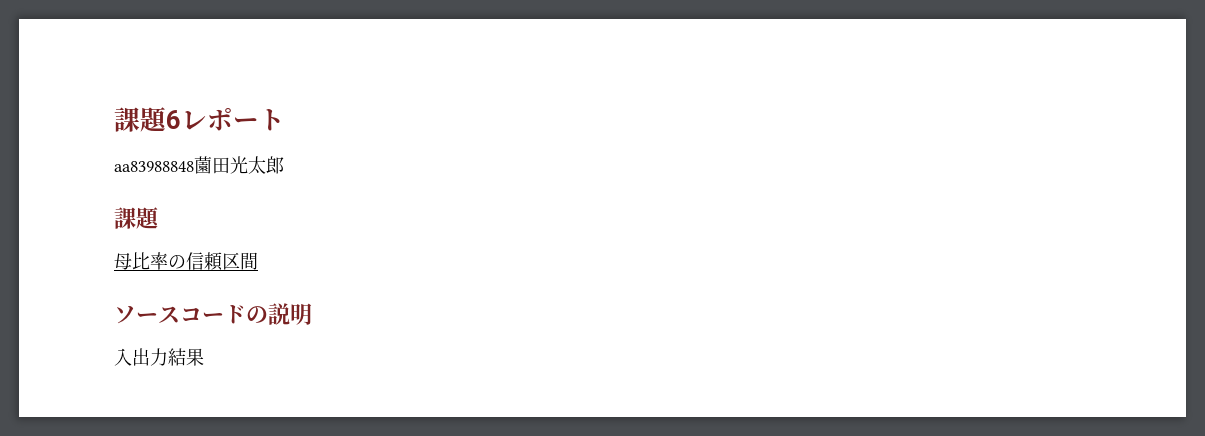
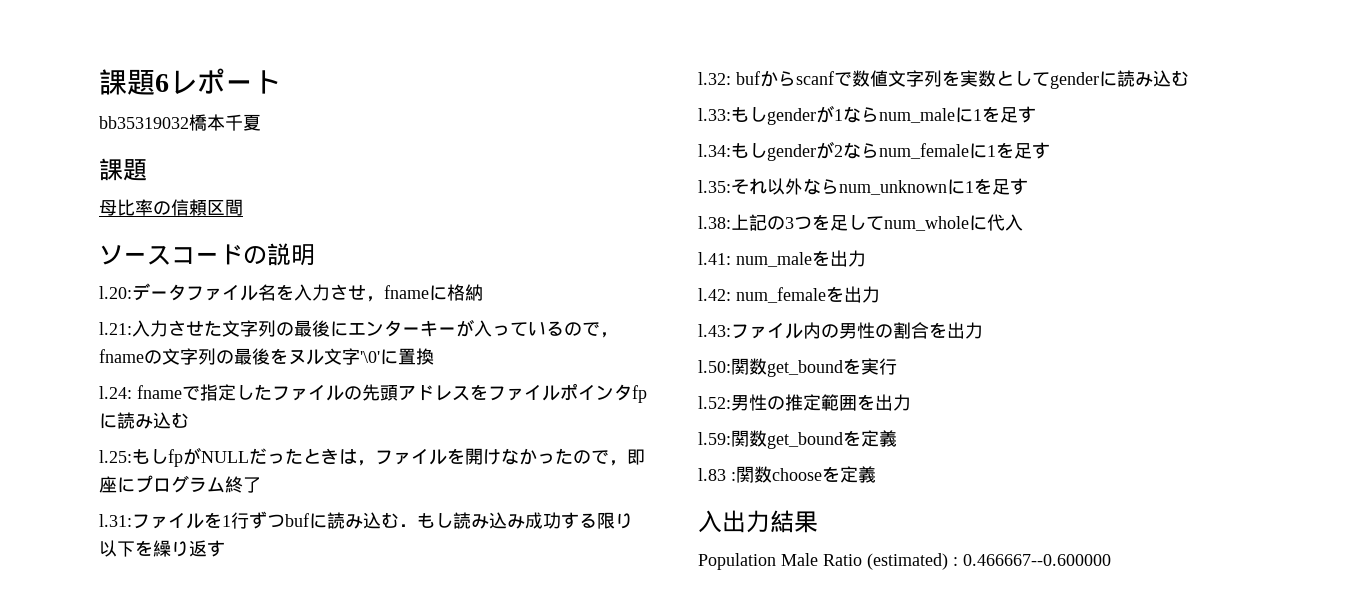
- aa83988848薗田光太郎
+ bb35319032橋本千夏
+ l.20:データファイル名を入力させ，fnameに格納
+ l.21:入力させた文字列の最後にエンターキーが入っているので，fnameの文字列の最後をヌル文字'\0'に置換
+ l.24: fnameで指定したファイルの先頭アドレスをファイルポインタfpに読み込む
+ l.25:もしfpがNULLだったときは，ファイルを開けなかったので，即座にプログラム終了
+ l.31:ファイルを1行ずつbufに読み込む．もし読み込み成功する限り以下を繰り返す
+ l.32: bufからscanfで数値文字列を実数としてgenderに読み込む
+ l.33:もしgenderが1ならnum_maleに1を足す
+ l.34:もしgenderが2ならnum_femaleに1を足す
+ l.35:それ以外ならnum_unknownに1を足す
+ l.38:上記の3つを足してnum_wholeに代入
+ l.41: num_maleを出力
+ l.42: num_femaleを出力
+ l.43:ファイル内の男性の割合を出力
+ l.50:関数get_boundを実行
+ l.52:男性の推定範囲を出力
+ l.59:関数get_boundを定義
+ l.83 :関数chooseを定義
  入出力結果
+ Population Male Ratio (estimated) : 0.466667--0.600000

